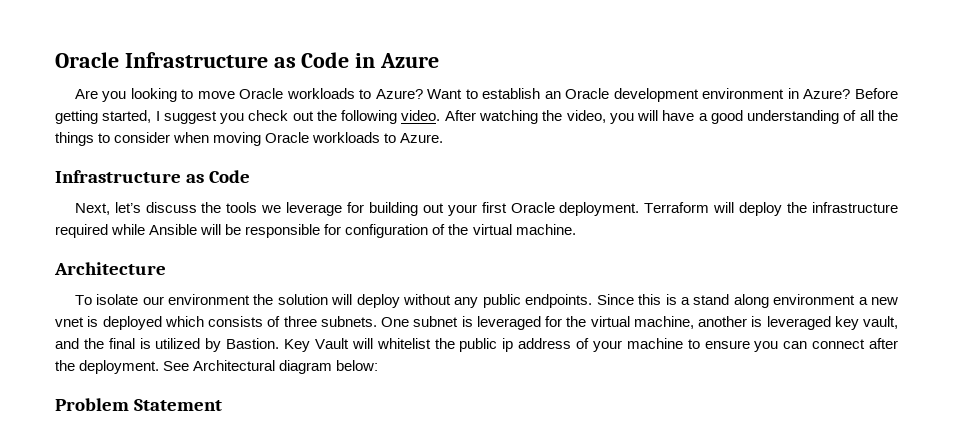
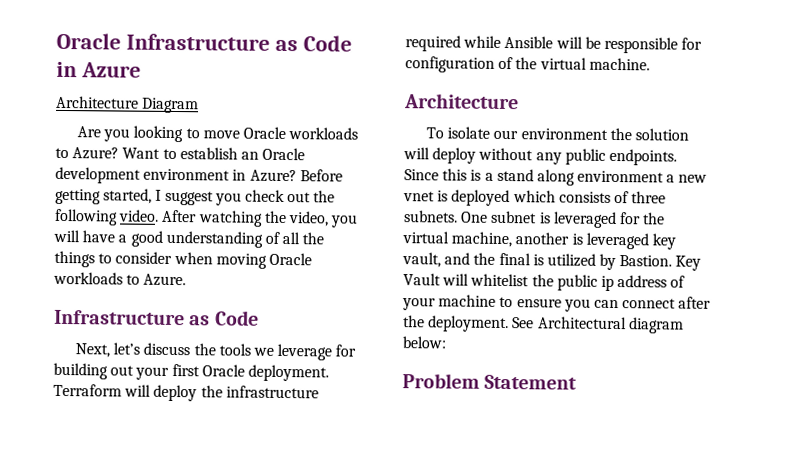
+ Architecture Diagram

